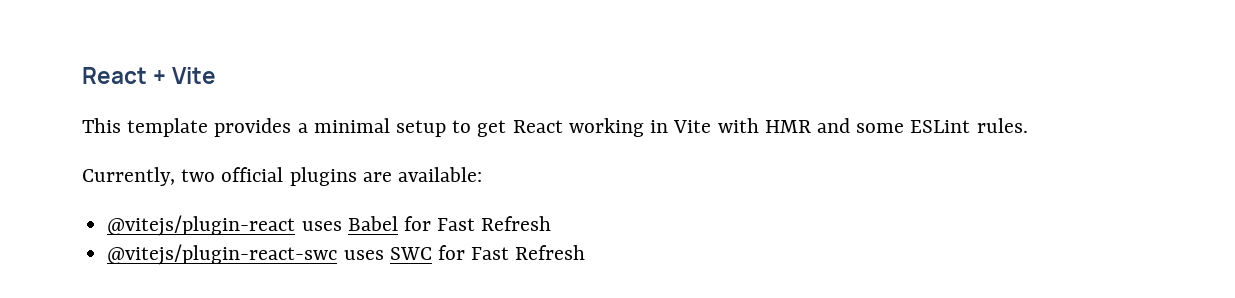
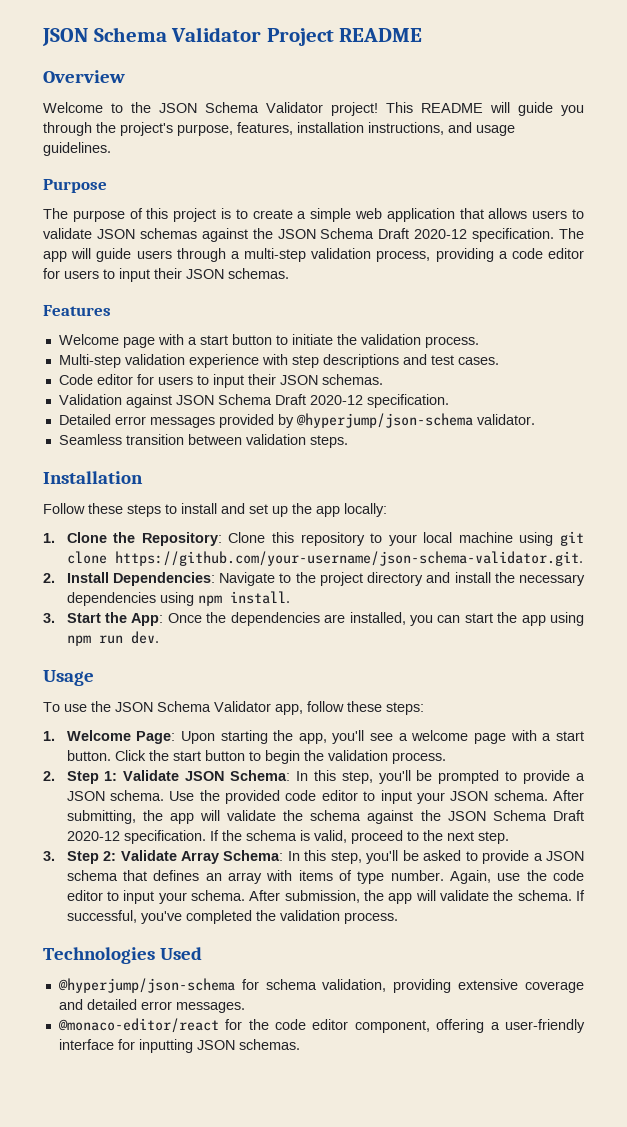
- React + Vite
- This template provides a minimal setup to get React working in Vite with HMR and some ESLint rules.
- Currently, two official plugins are available:
- @vitejs/plugin-react uses Babel for Fast Refresh
- @vitejs/plugin-react-swc uses SWC for Fast Refresh
+ JSON Schema Validator Project README
+ Overview
+ Welcome to the JSON Schema Validator project! This README will guide you through the project's purpose, features, installation instructions, and usage guidelines.
+ Purpose
+ The purpose of this project is to create a simple web application that allows users to validate JSON schemas against the JSON Schema Draft 2020-12 specification. The app will guide users through a multi-step validation process, providing a code editor for users to input their JSON schemas.
+ Features
+ Welcome page with a start button to initiate the validation process.
+ Multi-step validation experience with step descriptions and test cases.
+ Code editor for users to input their JSON schemas.
+ Validation against JSON Schema Draft 2020-12 specification.
+ Detailed error messages provided by @hyperjump/json-schema validator.
+ Seamless transition between validation steps.
+ Installation
+ Follow these steps to install and set up the app locally:
+ 1. Clone the Repository: Clone this repository to your local machine using git clone https://github.com/your-username/json-schema-validator.git.
+ 2. Install Dependencies: Navigate to the project directory and install the necessary dependencies using npm install.
+ 3. Start the App: Once the dependencies are installed, you can start the app using npm run dev.
+ Usage
+ To use the JSON Schema Validator app, follow these steps:
+ 1. Welcome Page: Upon starting the app, you'll see a welcome page with a start button. Click the start button to begin the validation process.
+ 2. Step 1: Validate JSON Schema: In this step, you'll be prompted to provide a JSON schema. Use the provided code editor to input your JSON schema. After submitting, the app will validate the schema against the JSON Schema Draft 2020-12 specification. If the schema is valid, proceed to the next step.
+ 3. Step 2: Validate Array Schema: In this step, you'll be asked to provide a JSON schema that defines an array with items of type number. Again, use the code editor to input your schema. After submission, the app will validate the schema. If successful, you've completed the validation process.
+ Technologies Used
+ @hyperjump/json-schema for schema validation, providing extensive coverage and detailed error messages.
+ @monaco-editor/react for the code editor component, offering a user-friendly interface for inputting JSON schemas.

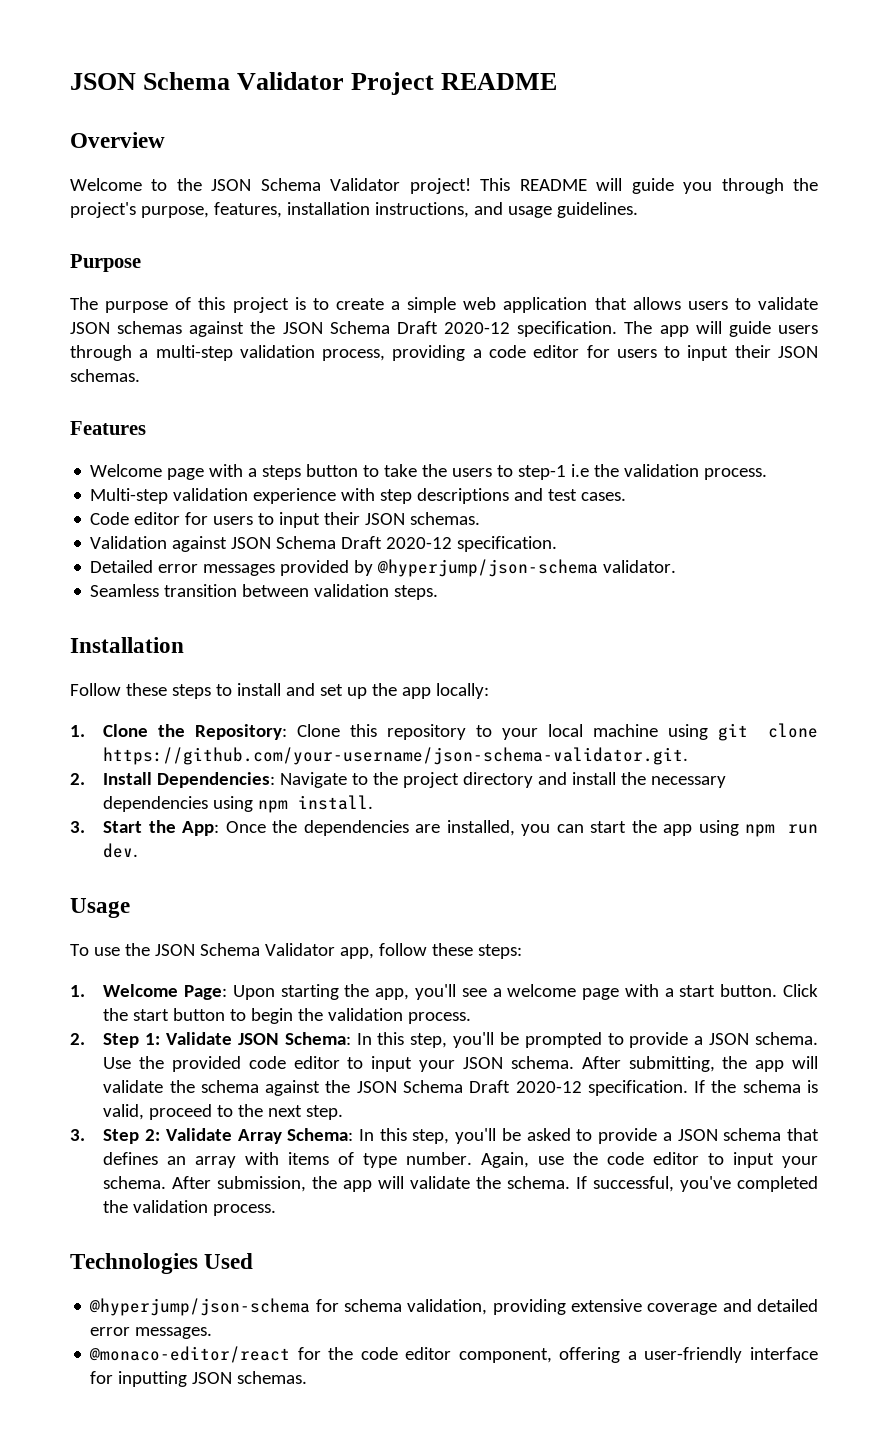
- Welcome page with a start button to initiate the validation process.
+ Welcome page with a steps button to take the users to step-1 i.e the validation process.

